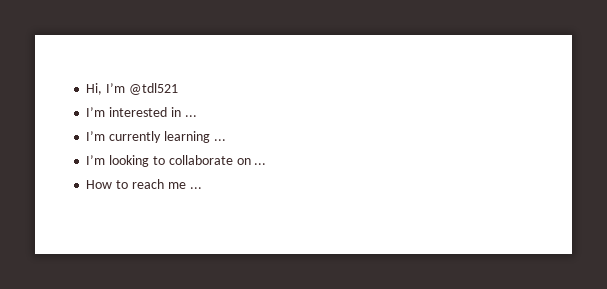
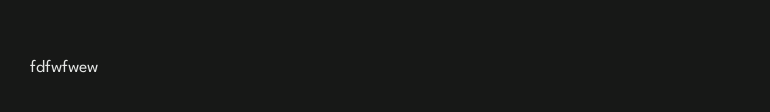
- Hi, I’m @tdl521
- I’m interested in ...
- I’m currently learning ...
- I’m looking to collaborate on ...
- How to reach me ...
+ fdfwfwew

